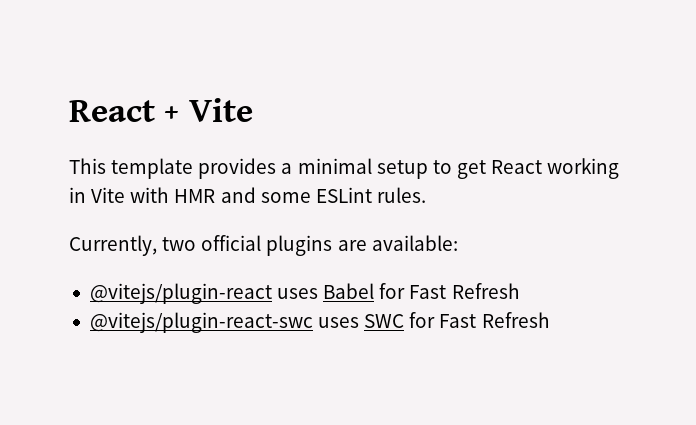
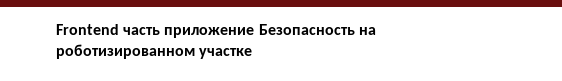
- React + Vite
- This template provides a minimal setup to get React working in Vite with HMR and some ESLint rules.
- Currently, two official plugins are available:
- @vitejs/plugin-react uses Babel for Fast Refresh
- @vitejs/plugin-react-swc uses SWC for Fast Refresh
+ Frontend часть приложение Безопасность на роботизированном участке

